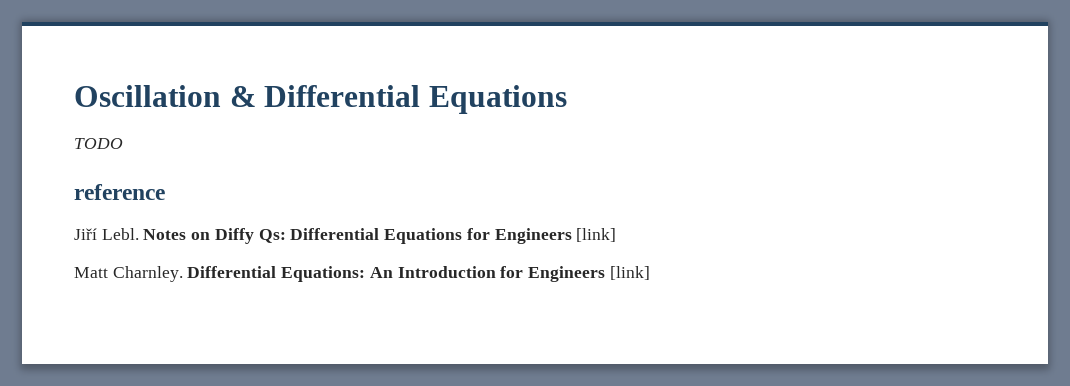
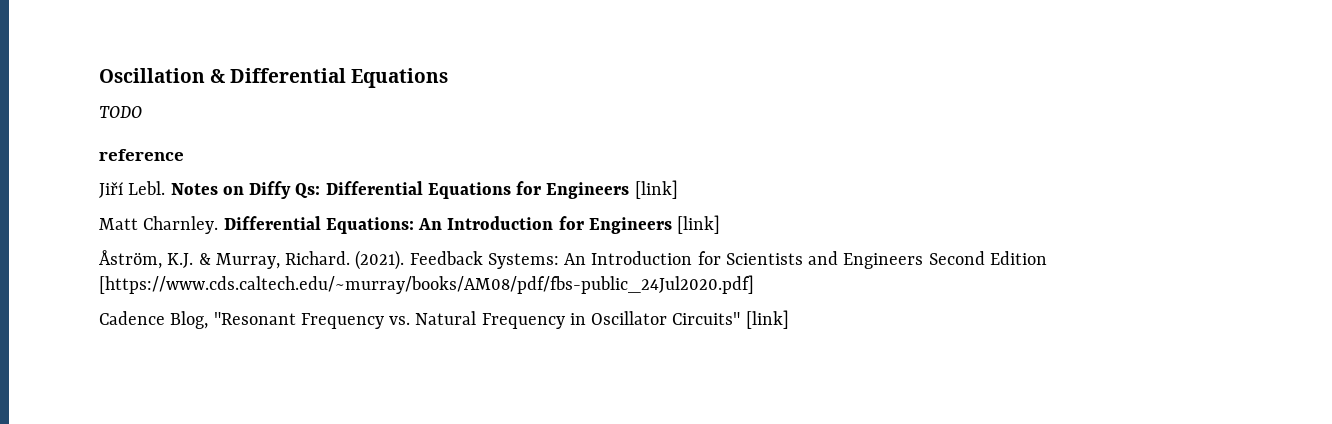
+ Åström, K.J. & Murray, Richard. (2021). Feedback Systems: An Introduction for Scientists and Engineers Second Edition [https://www.cds.caltech.edu/~murray/books/AM08/pdf/fbs-public_24Jul2020.pdf]
+ Cadence Blog, "Resonant Frequency vs. Natural Frequency in Oscillator Circuits" [link]

